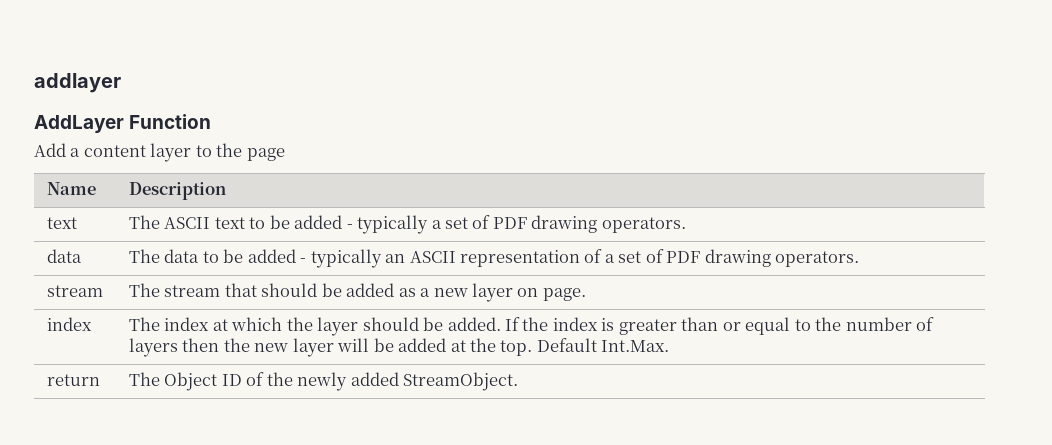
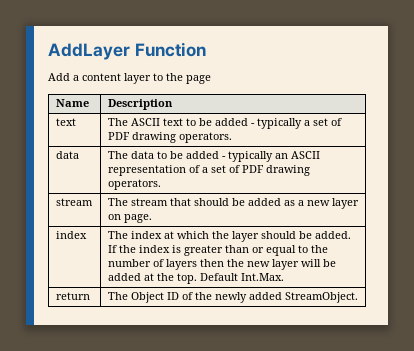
- addlayer

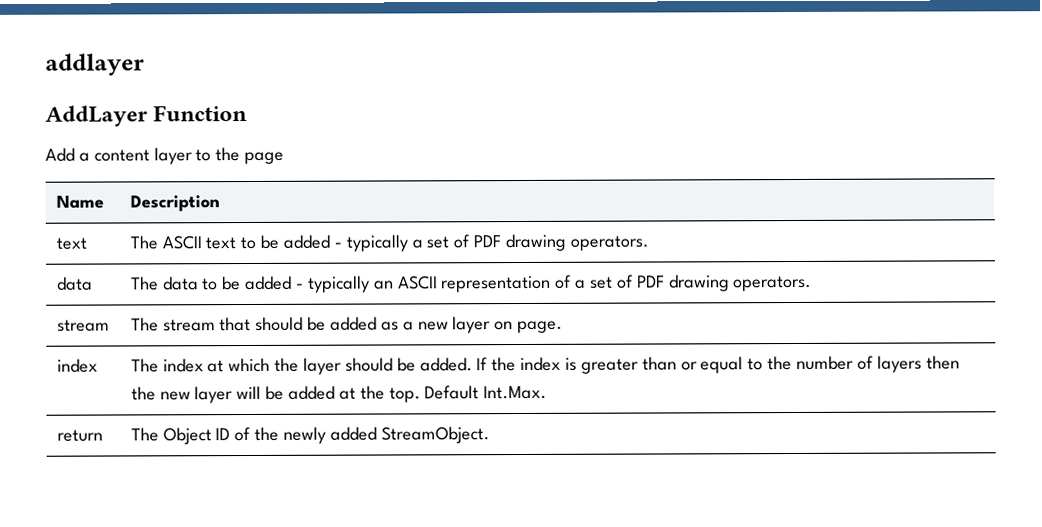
+ addlayer

